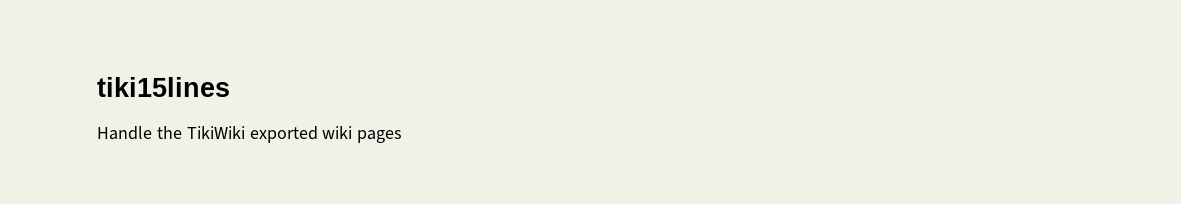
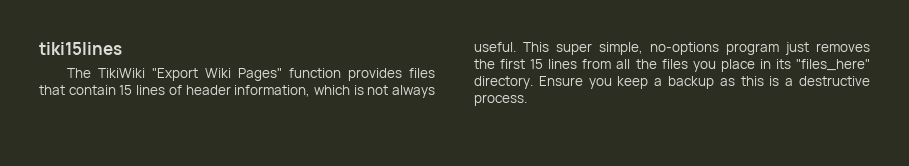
- Handle the TikiWiki exported wiki pages
+ The TikiWiki "Export Wiki Pages" function provides files that contain 15 lines of header information, which is not always useful. This super simple, no-options program just removes the first 15 lines from all the files you place in its "files_here" directory. Ensure you keep a backup as this is a destructive process.

